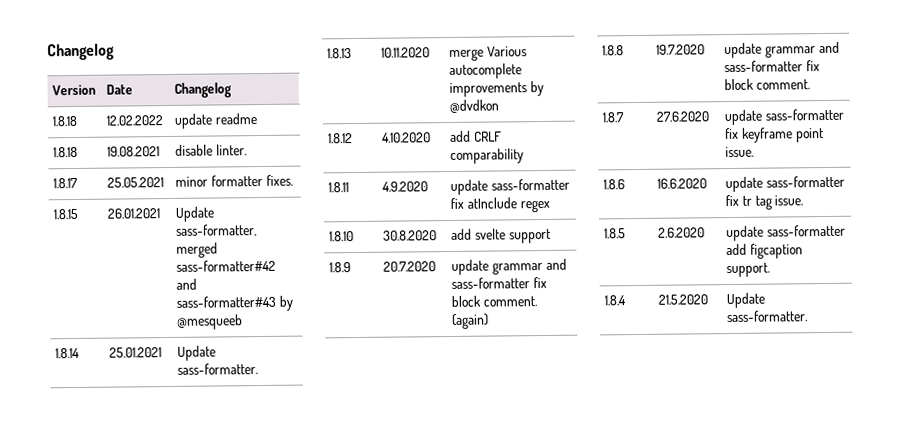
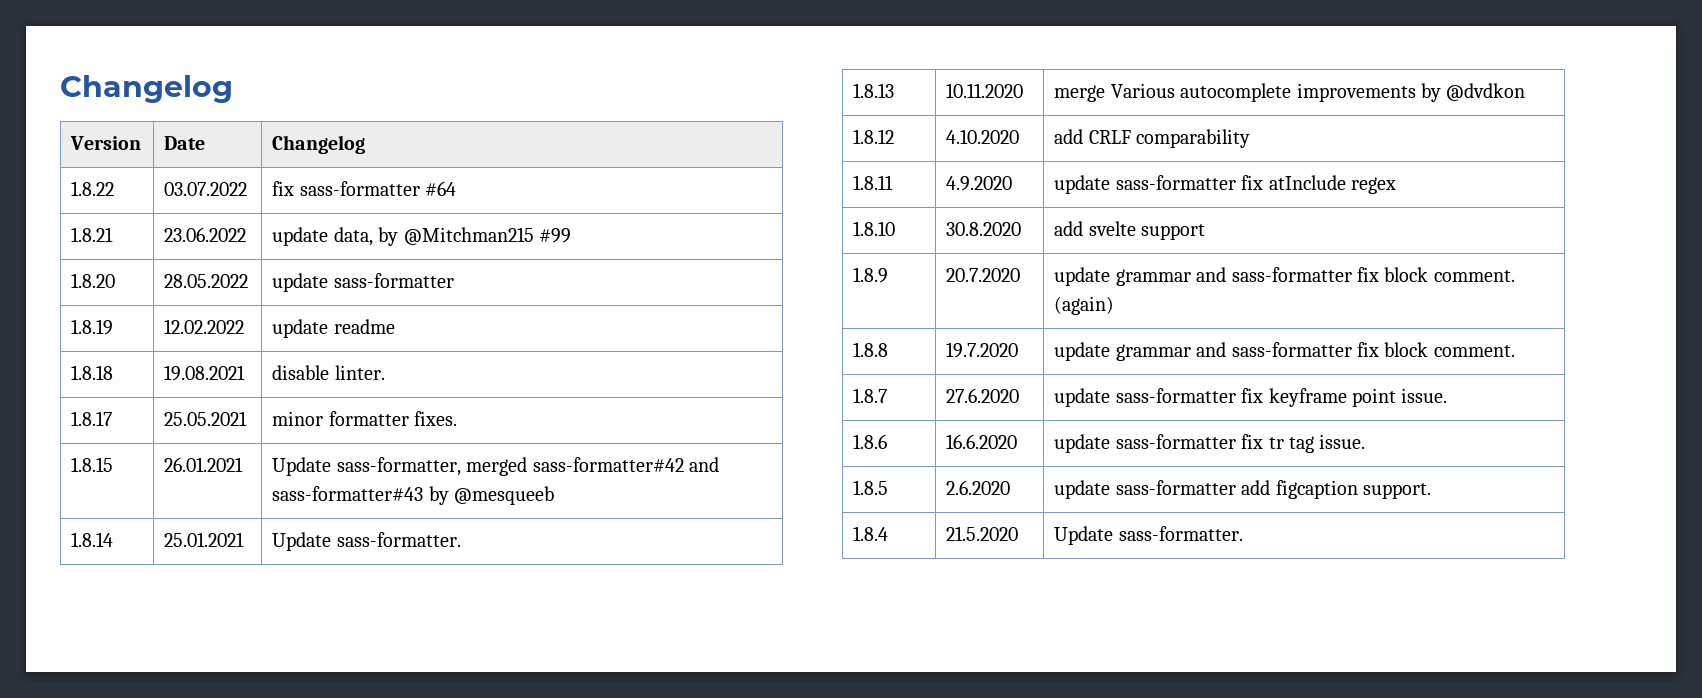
- 1.8.18 | 12.02.2022 | update readme
+ 1.8.22 | 03.07.2022 | fix sass-formatter #64
+ 1.8.21 | 23.06.2022 | update data, by @Mitchman215 #99
+ 1.8.20 | 28.05.2022 | update sass-formatter
+ 1.8.19 | 12.02.2022 | update readme

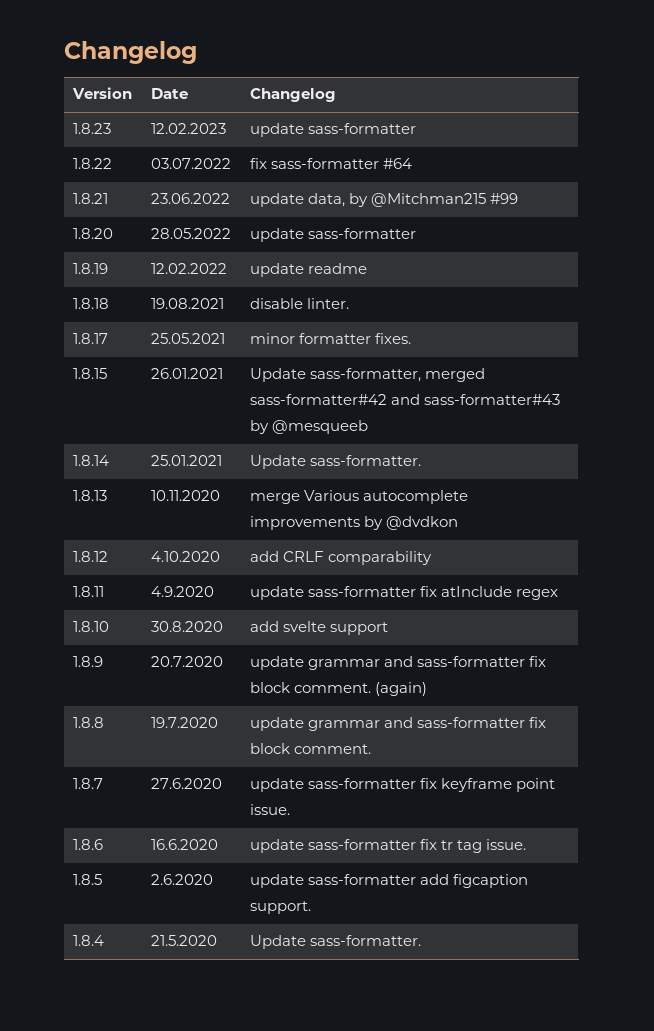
+ 1.8.23 | 12.02.2023 | update sass-formatter

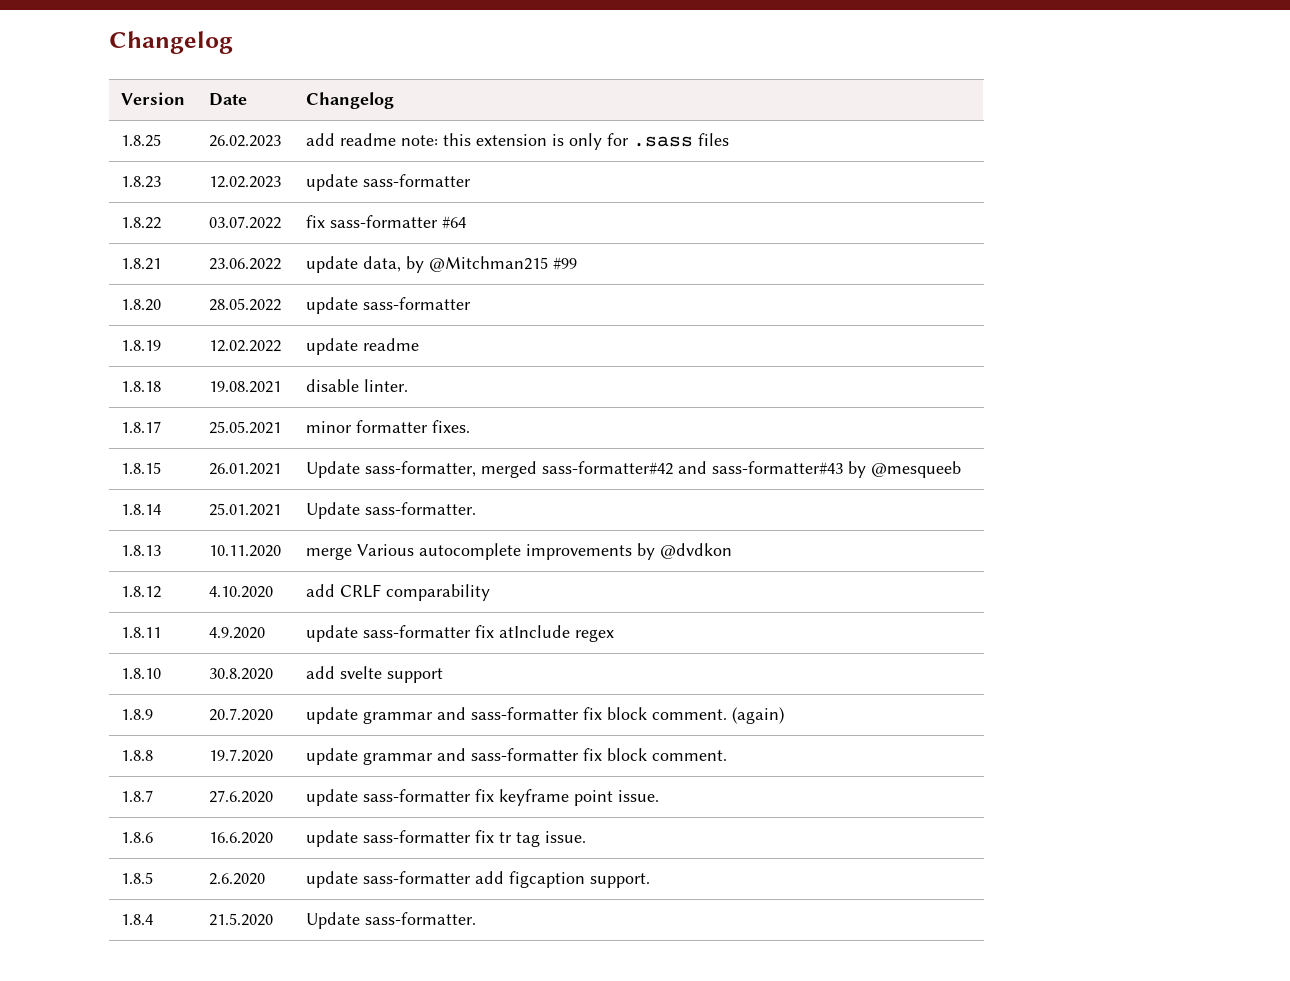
+ 1.8.25 | 26.02.2023 | add readme note: this extension is only for .sass files

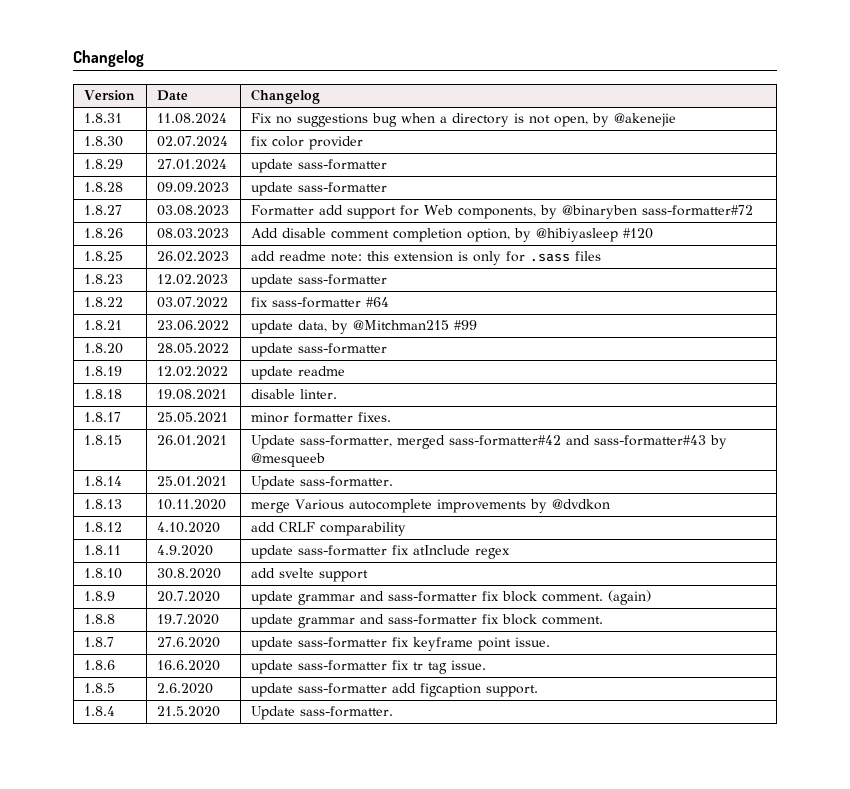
+ 1.8.31 | 11.08.2024 | Fix no suggestions bug when a directory is not open, by @akenejie
+ 1.8.30 | 02.07.2024 | fix color provider
+ 1.8.29 | 27.01.2024 | update sass-formatter
+ 1.8.28 | 09.09.2023 | update sass-formatter
+ 1.8.27 | 03.08.2023 | Formatter add support for Web components, by @binaryben sass-formatter#72
+ 1.8.26 | 08.03.2023 | Add disable comment completion option, by @hibiyasleep #120

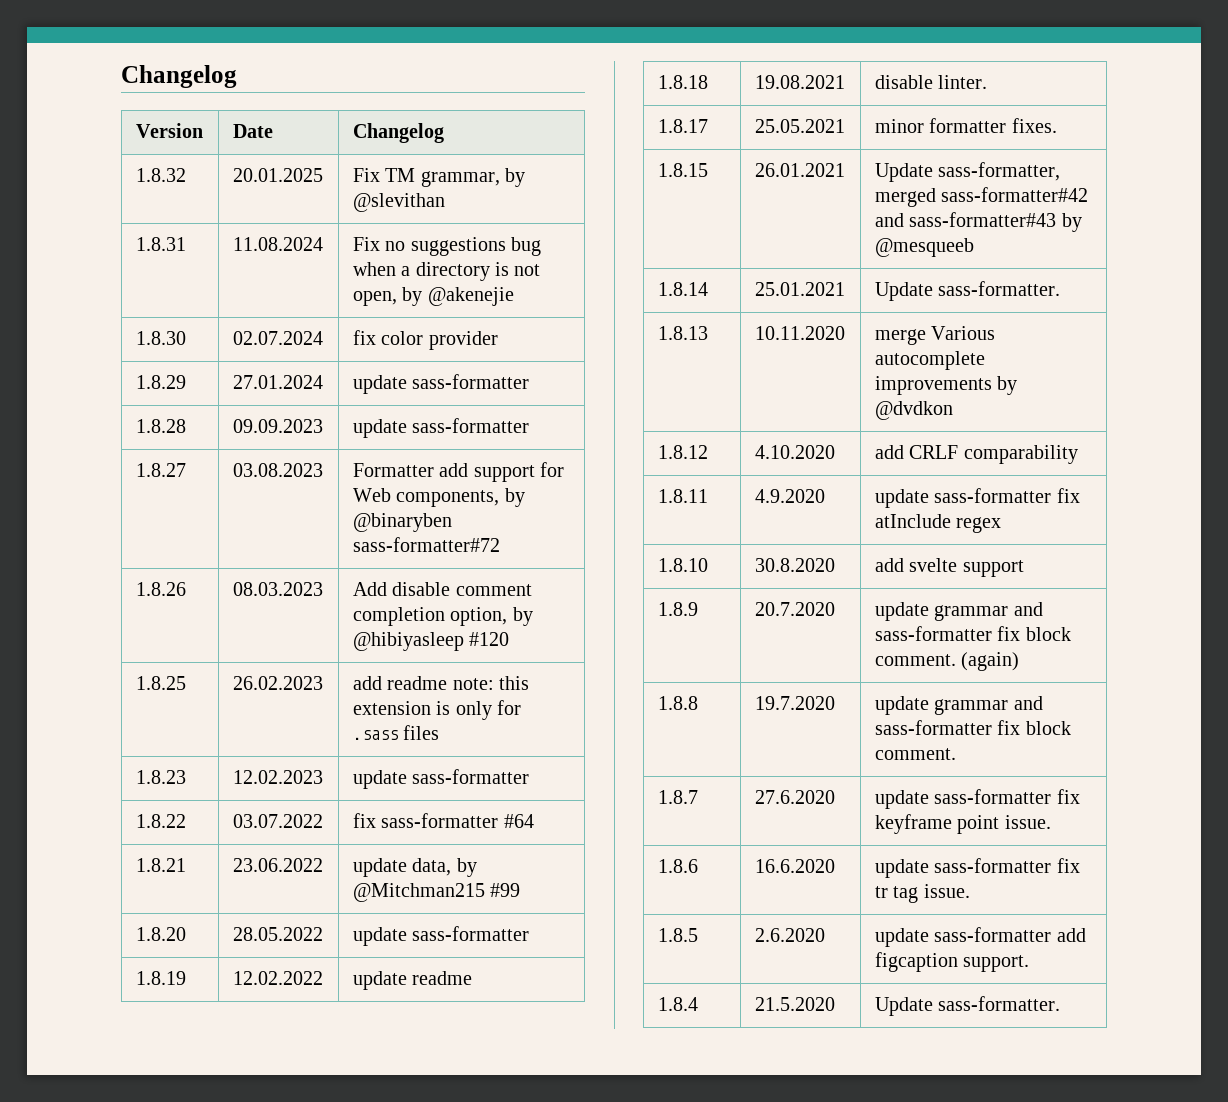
+ 1.8.32 | 20.01.2025 | Fix TM grammar, by @slevithan

